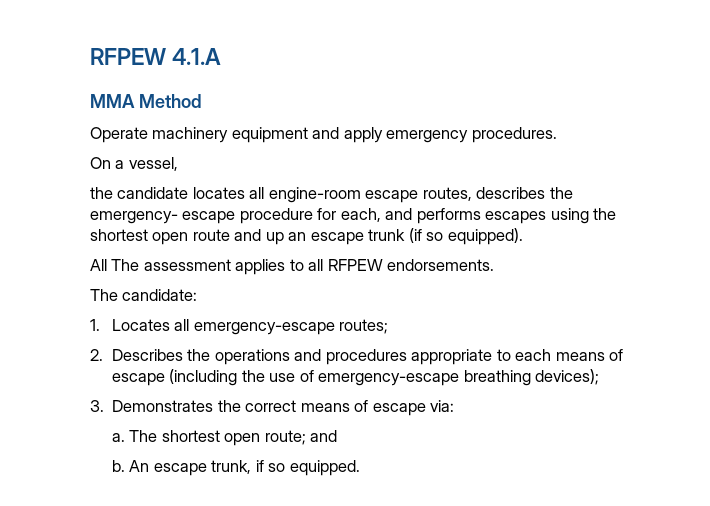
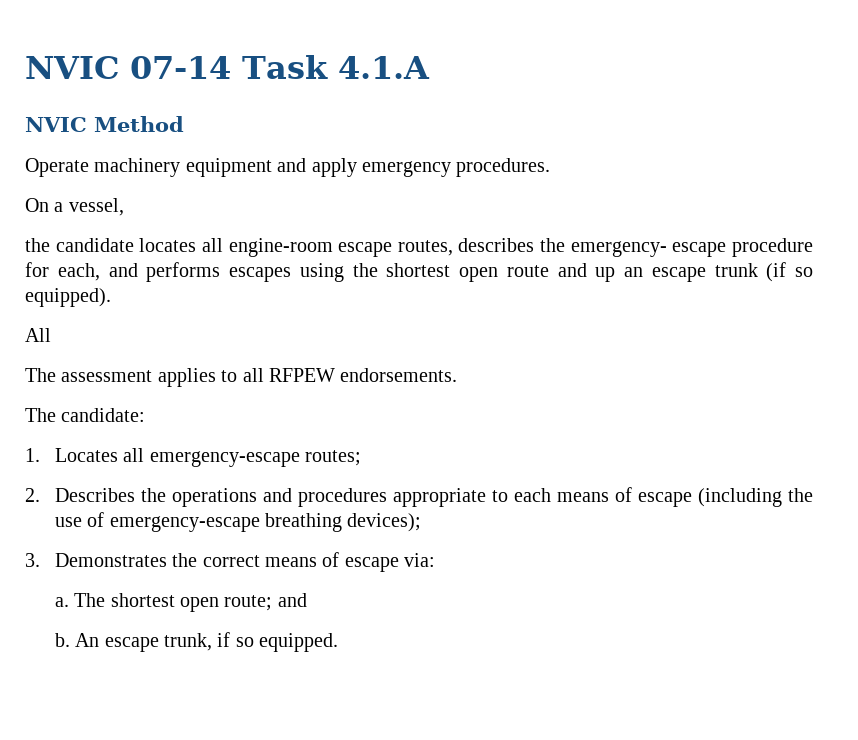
- RFPEW 4.1.A
+ NVIC 07-14 Task 4.1.A
- MMA Method
+ NVIC Method
- All The assessment applies to all RFPEW endorsements.
+ All
+ The assessment applies to all RFPEW endorsements.

